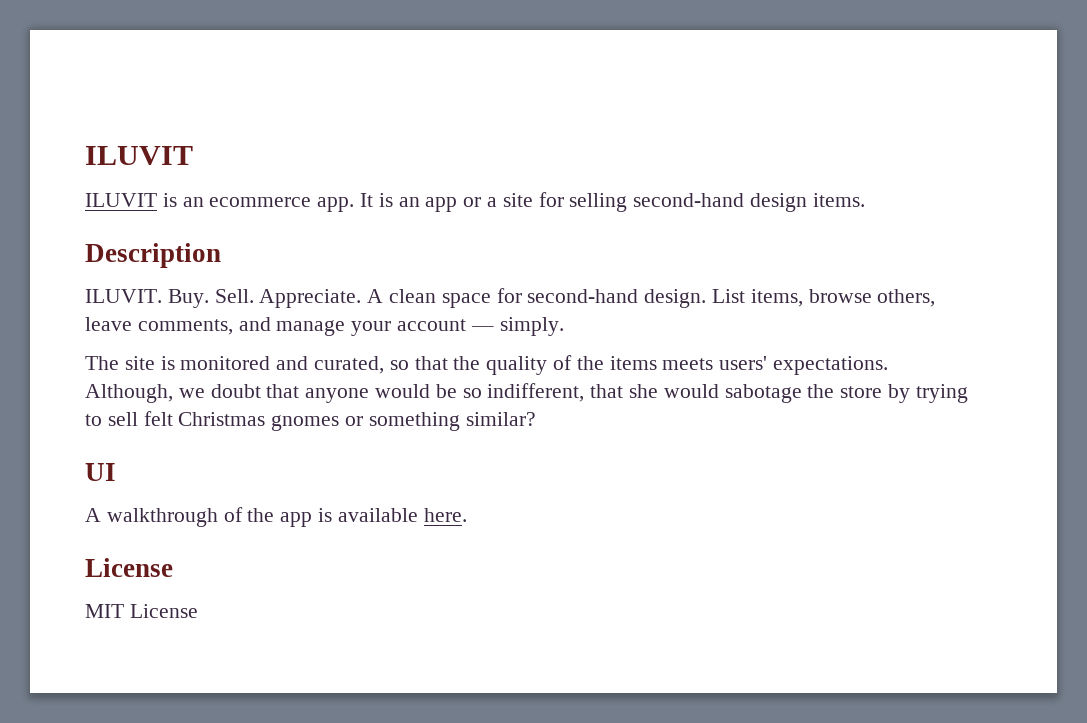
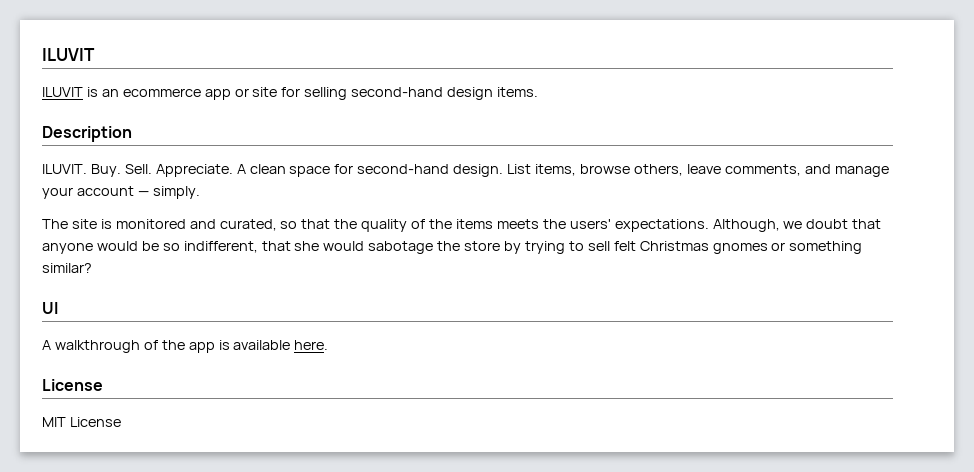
- ILUVIT is an ecommerce app. It is an app or a site for selling second-hand design items.
+ ILUVIT is an ecommerce app or site for selling second-hand design items.
- The site is monitored and curated, so that the quality of the items meets users' expectations.
+ The site is monitored and curated, so that the quality of the items meets the users' expectations.

